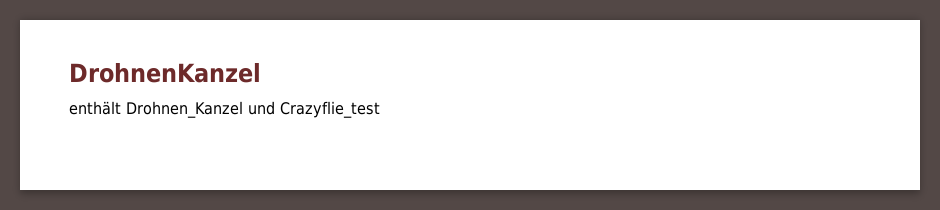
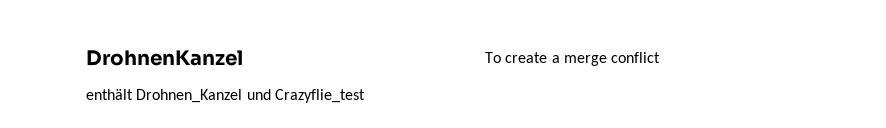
+ To create a merge conflict

